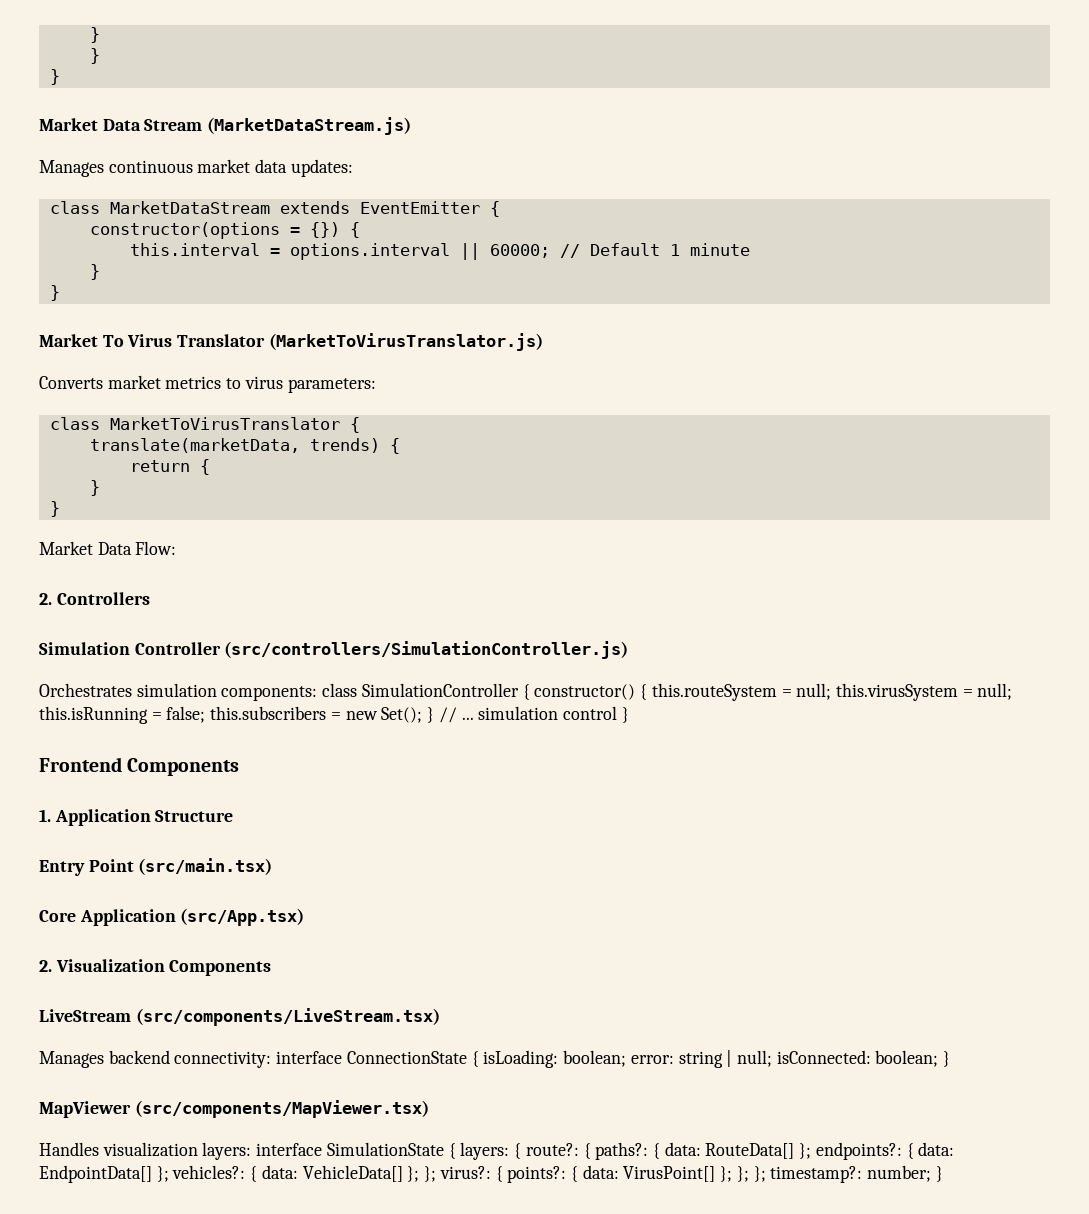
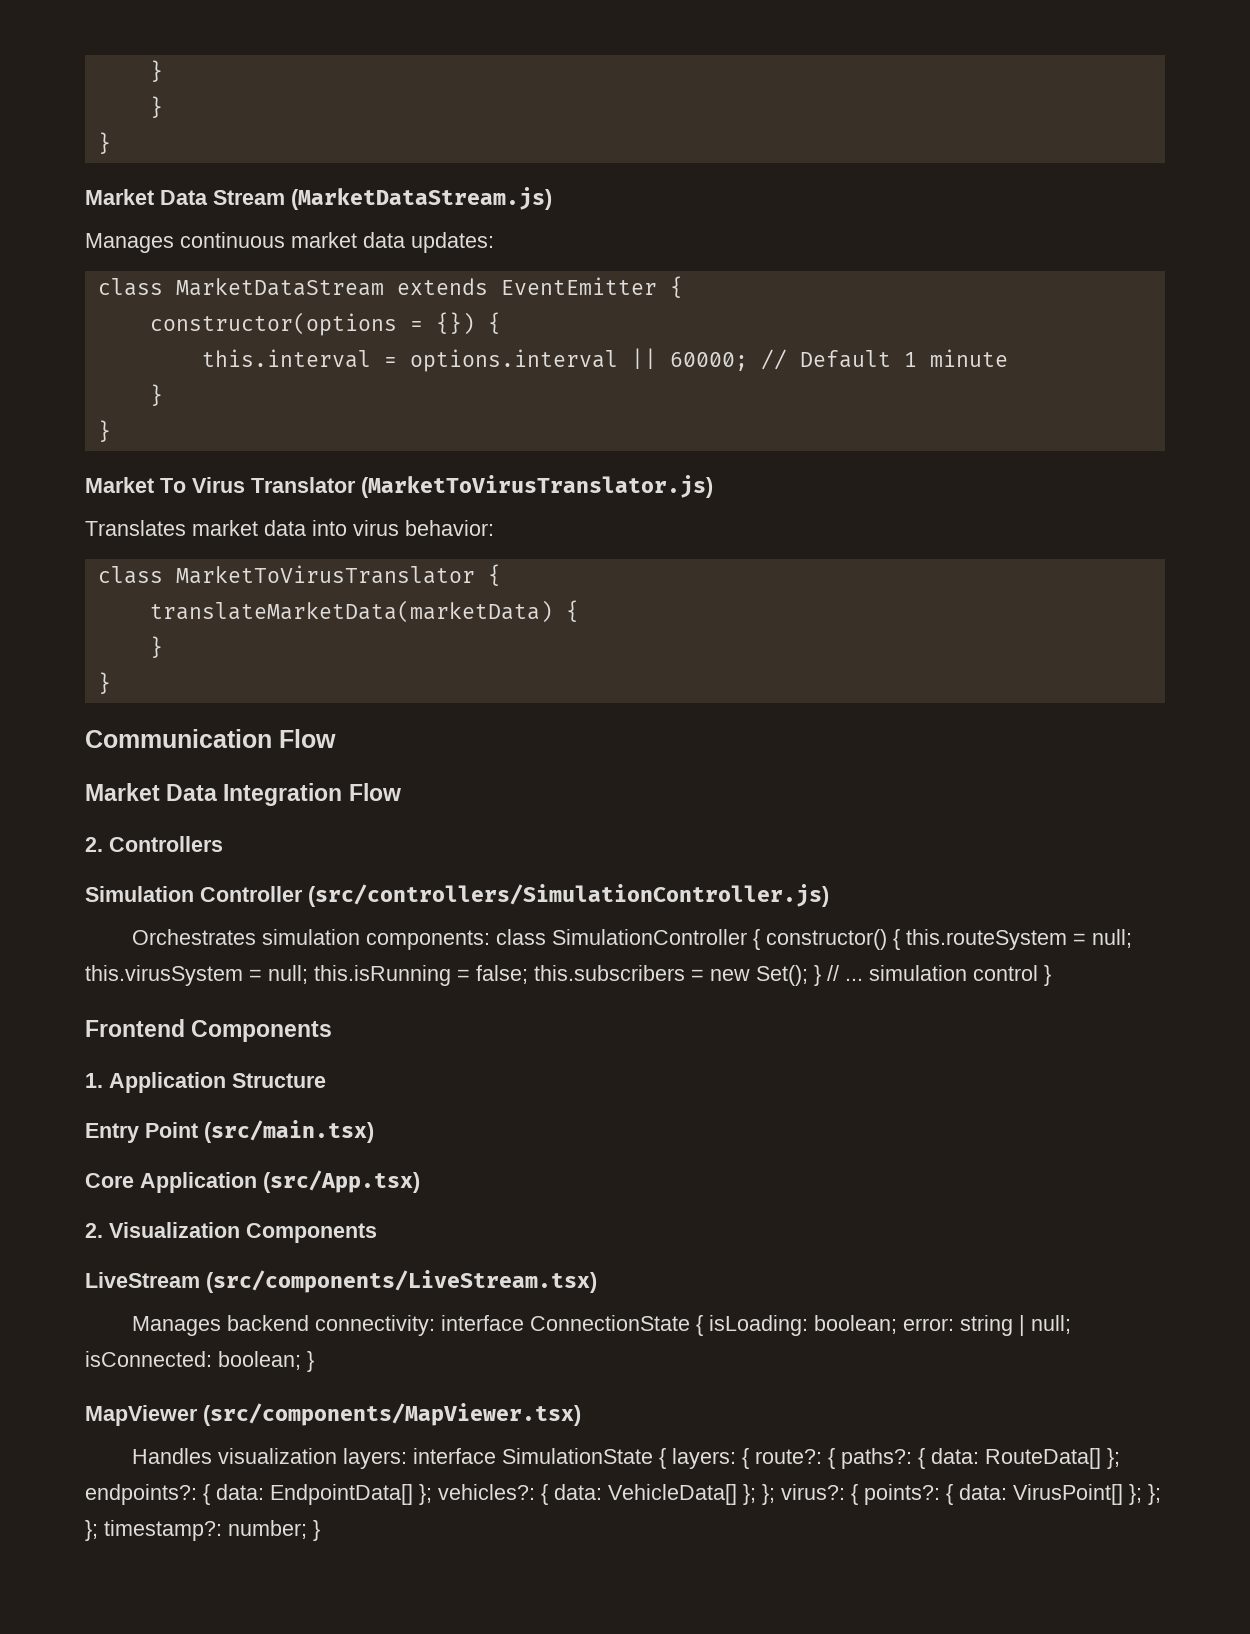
- Converts market metrics to virus parameters:
+ Translates market data into virus behavior:
- translate(marketData, trends) {
- return {
+ translateMarketData(marketData) {
- Market Data Flow:
+ Communication Flow
+ Market Data Integration Flow

